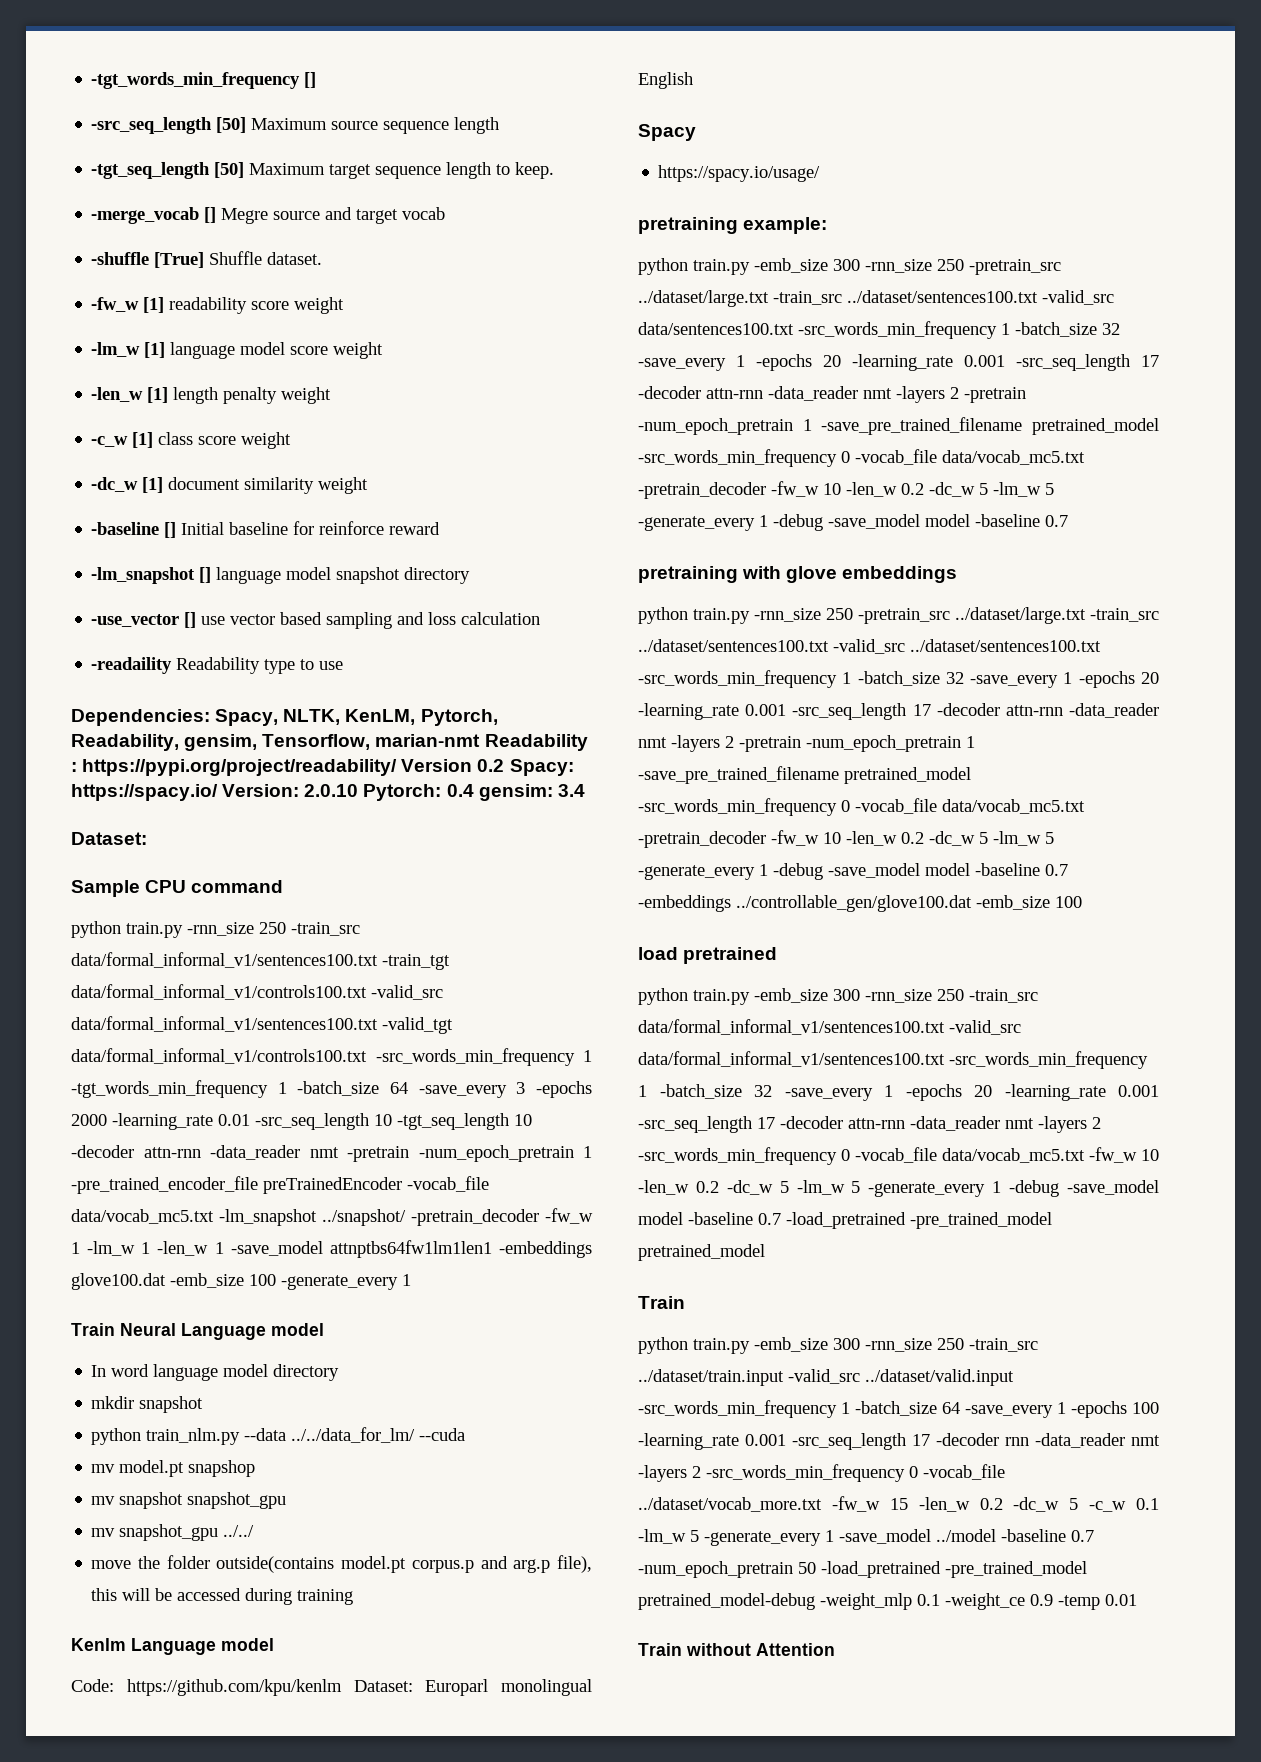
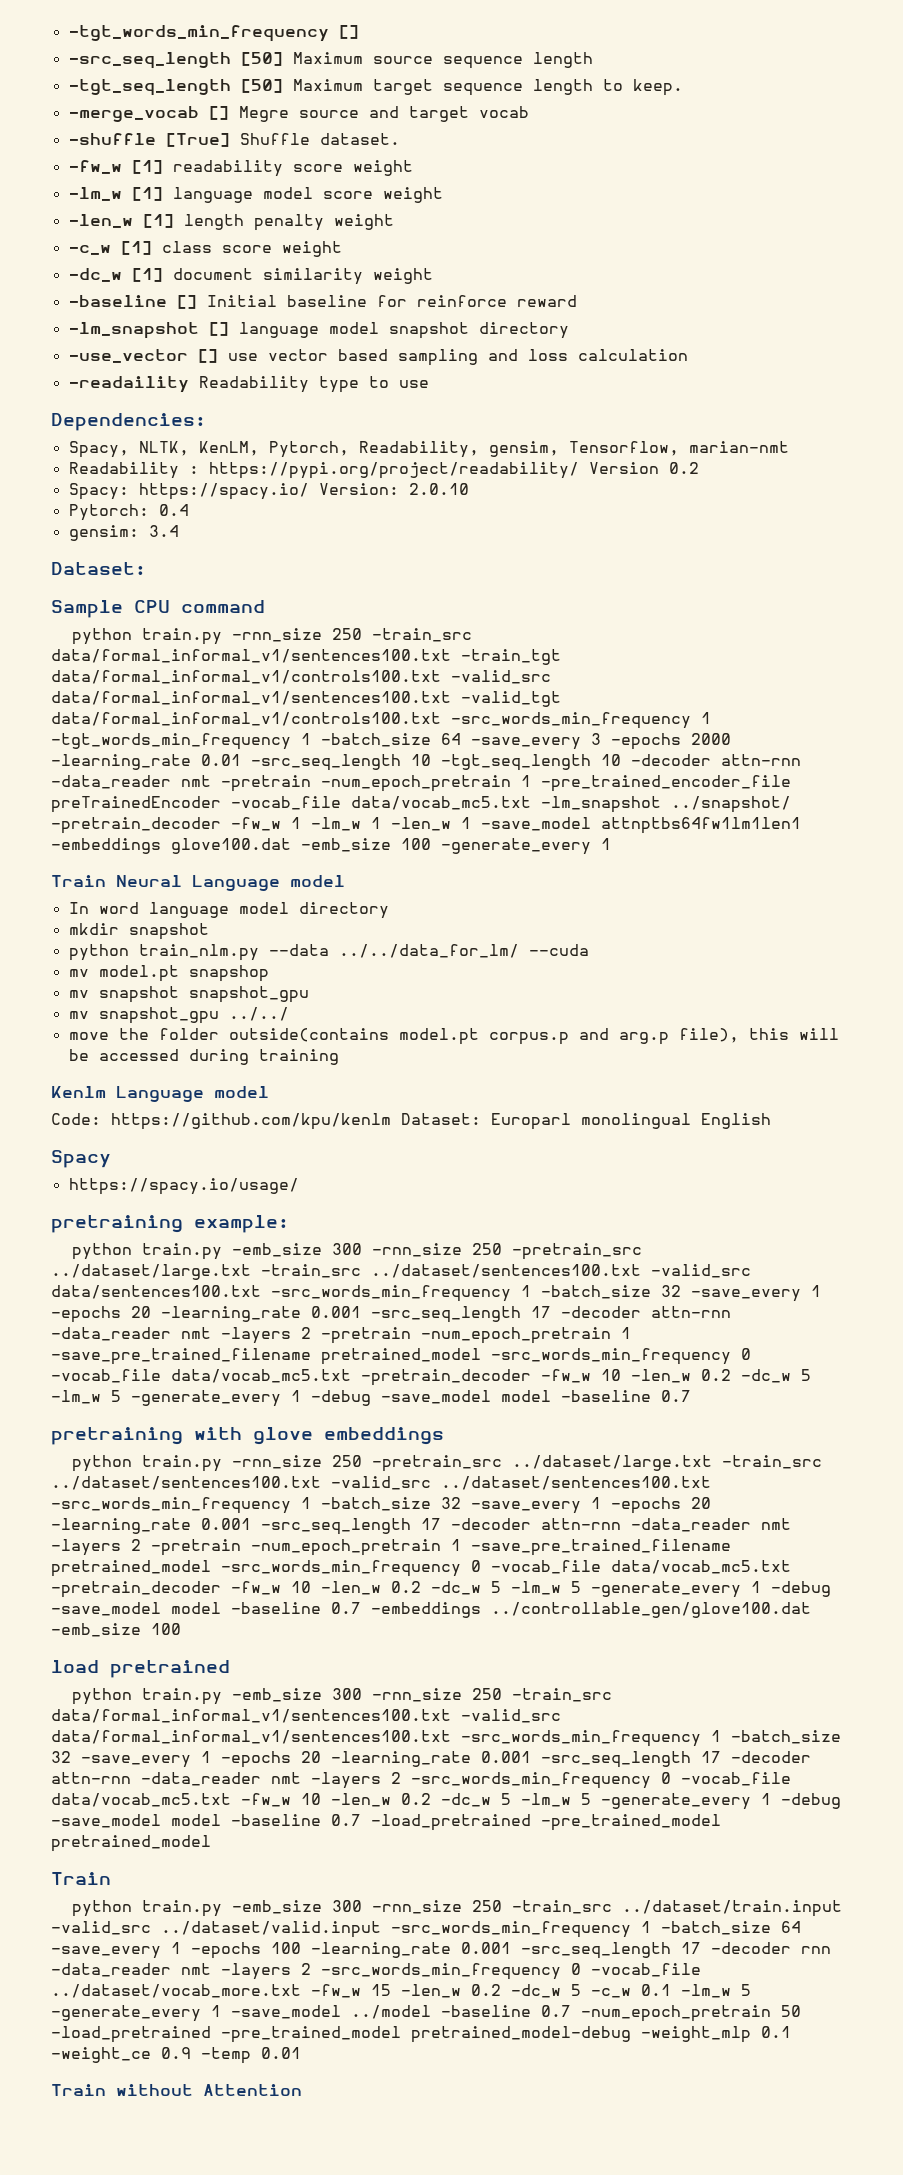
- Dependencies: Spacy, NLTK, KenLM, Pytorch, Readability, gensim, Tensorflow, marian-nmt Readability : https://pypi.org/project/readability/ Version 0.2 Spacy: https://spacy.io/ Version: 2.0.10 Pytorch: 0.4 gensim: 3.4
+ Dependencies:
+ Spacy, NLTK, KenLM, Pytorch, Readability, gensim, Tensorflow, marian-nmt
+ Readability : https://pypi.org/project/readability/ Version 0.2
+ Spacy: https://spacy.io/ Version: 2.0.10
+ Pytorch: 0.4
+ gensim: 3.4

